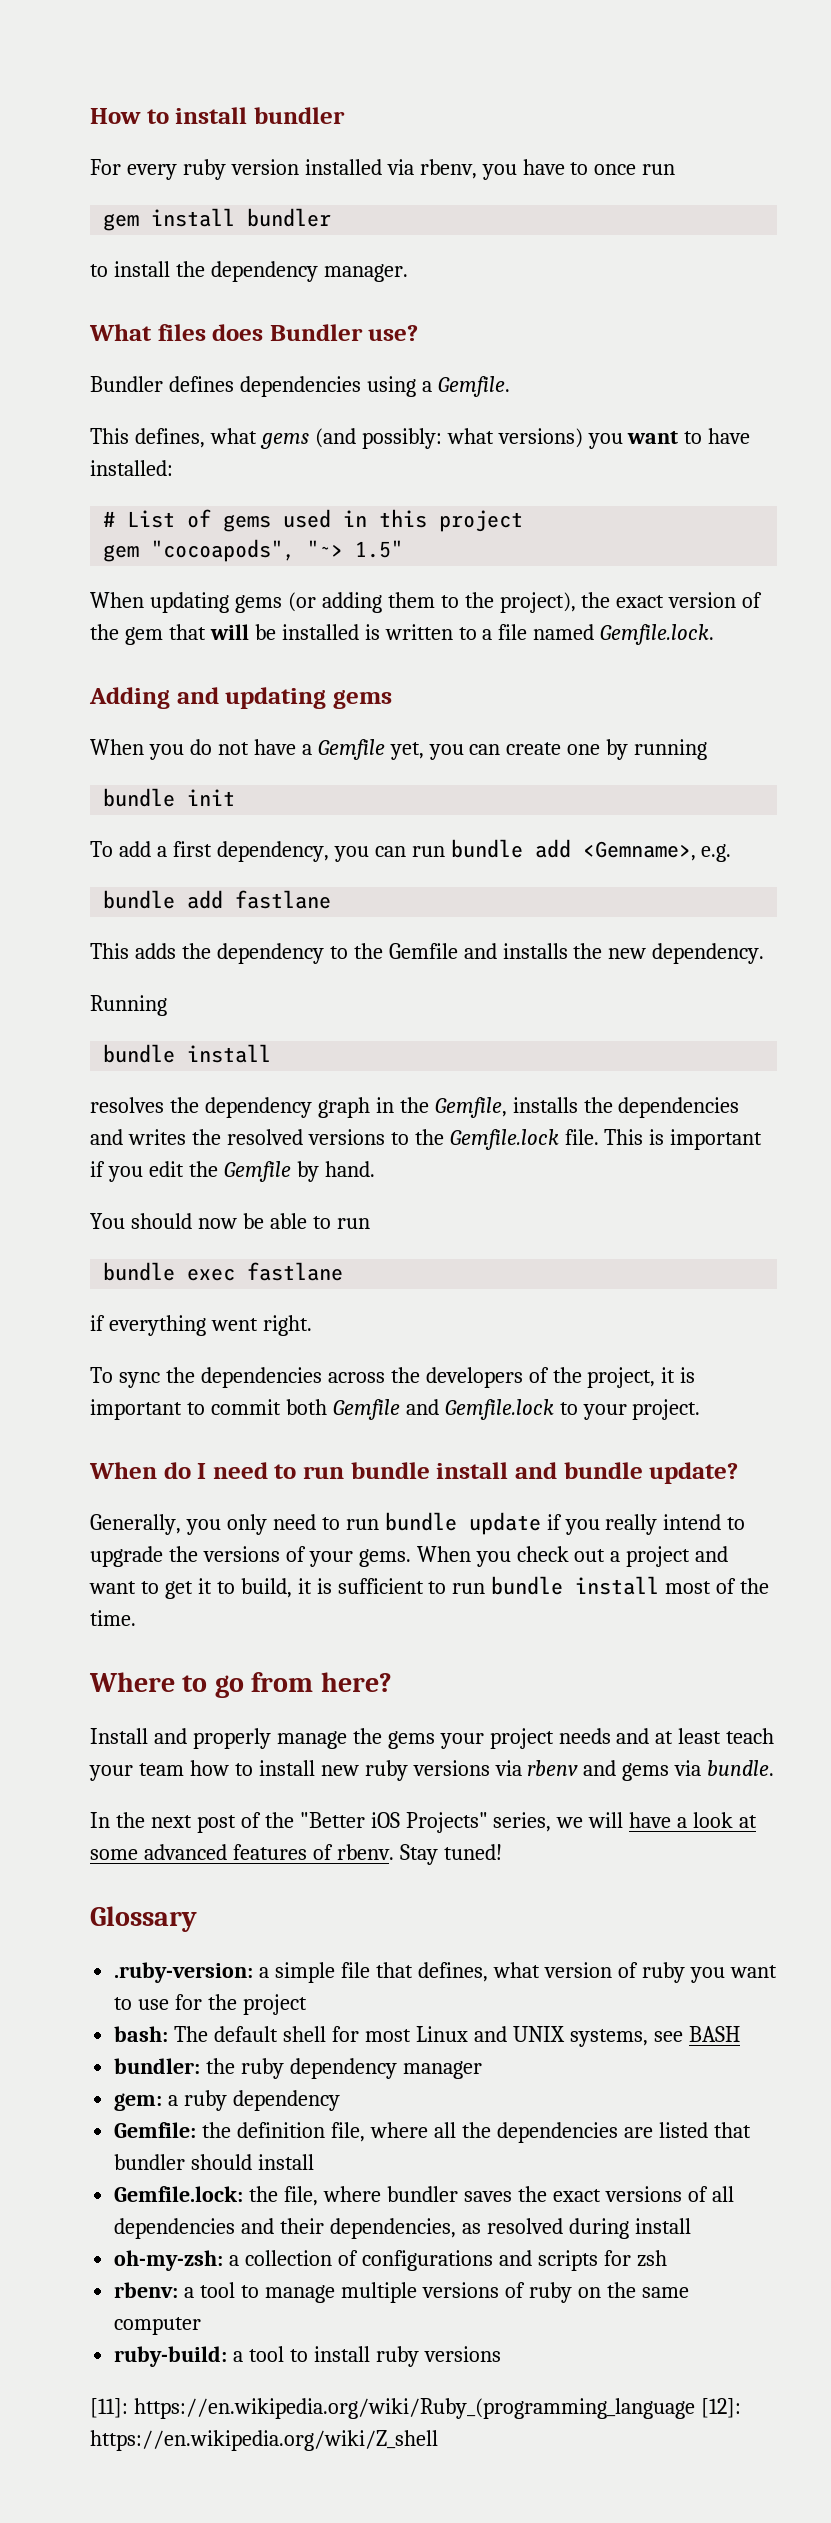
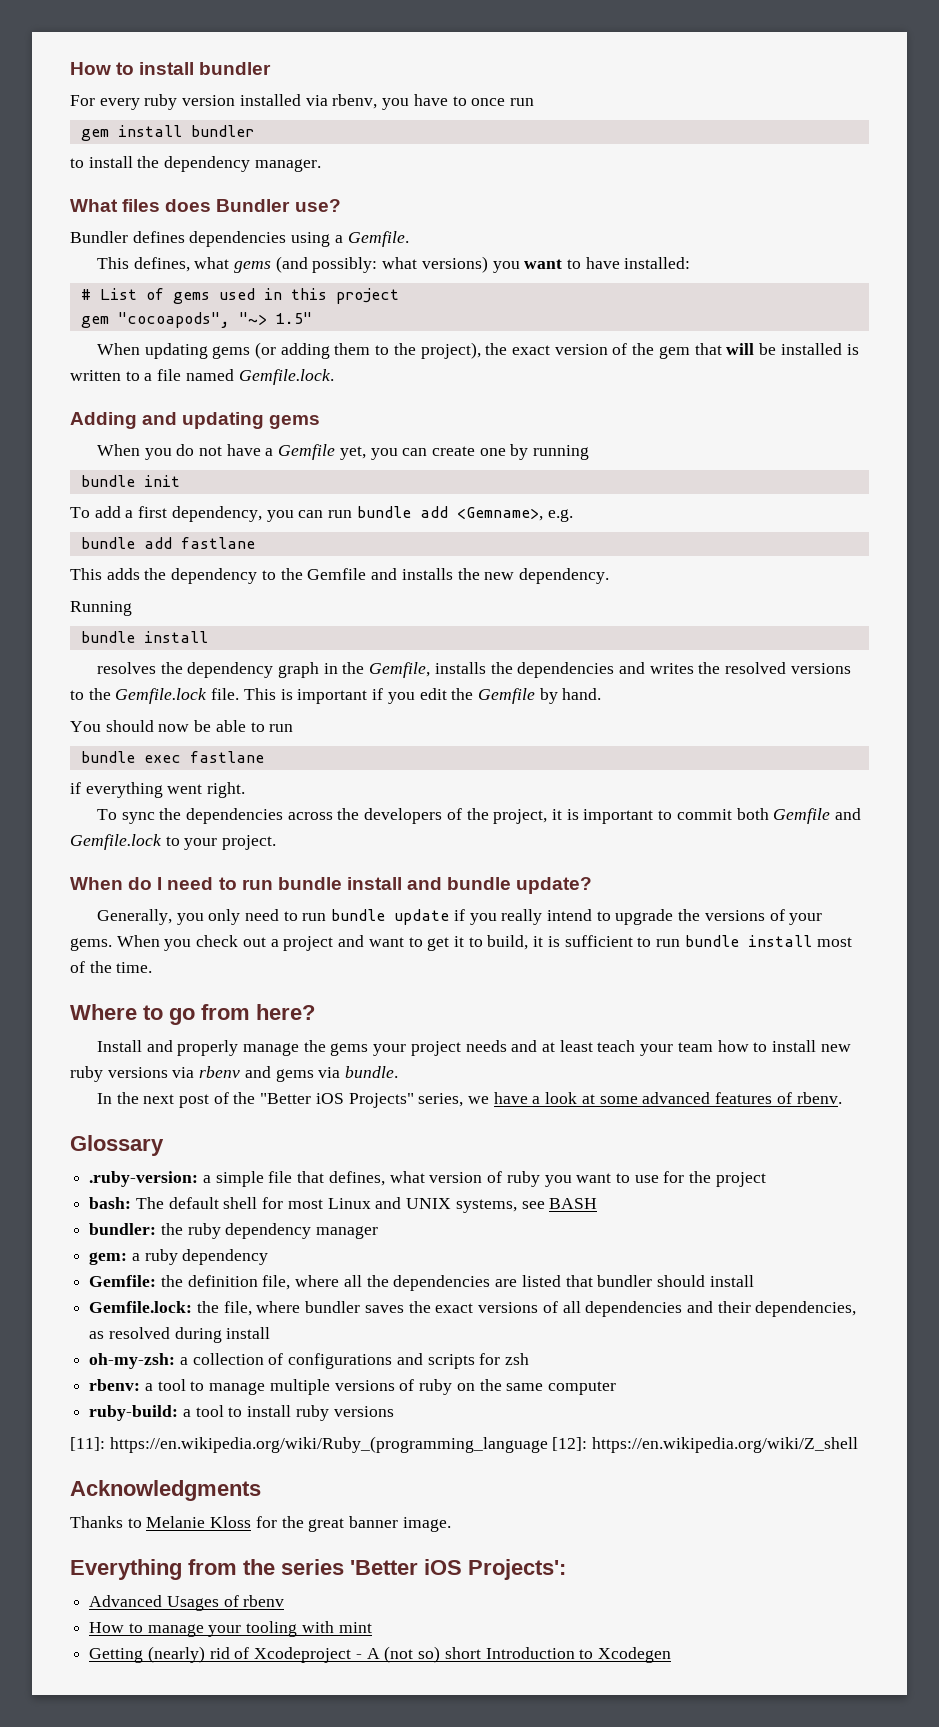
- In the next post of the "Better iOS Projects" series, we will have a look at some advanced features of rbenv. Stay tuned!
+ In the next post of the "Better iOS Projects" series, we have a look at some advanced features of rbenv.
+ Acknowledgments
+ Thanks to Melanie Kloss for the great banner image.
+ Everything from the series 'Better iOS Projects':
+ Advanced Usages of rbenv
+ How to manage your tooling with mint
+ Getting (nearly) rid of Xcodeproject - A (not so) short Introduction to Xcodegen

